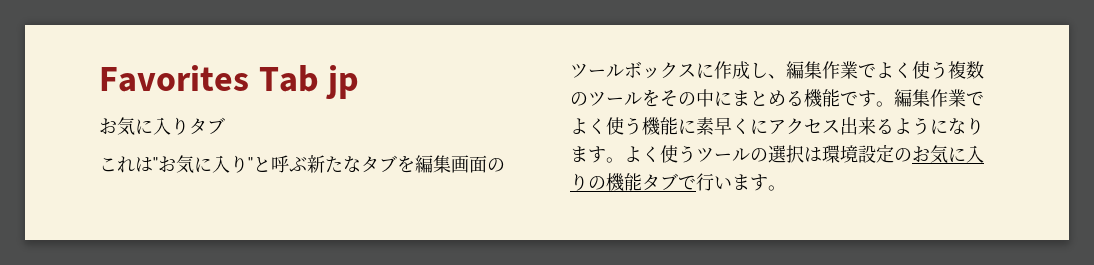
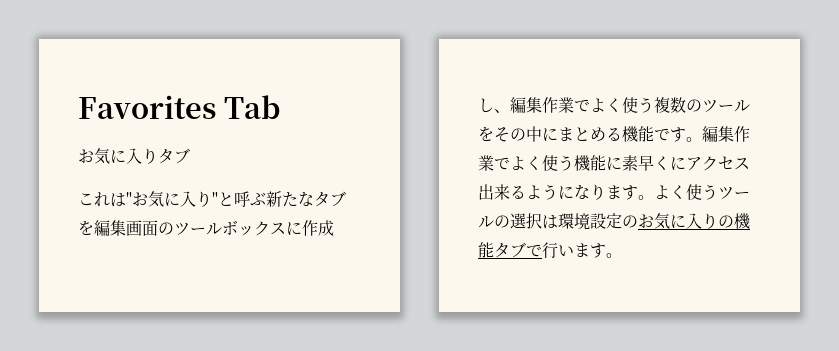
- Favorites Tab jp
+ Favorites Tab

